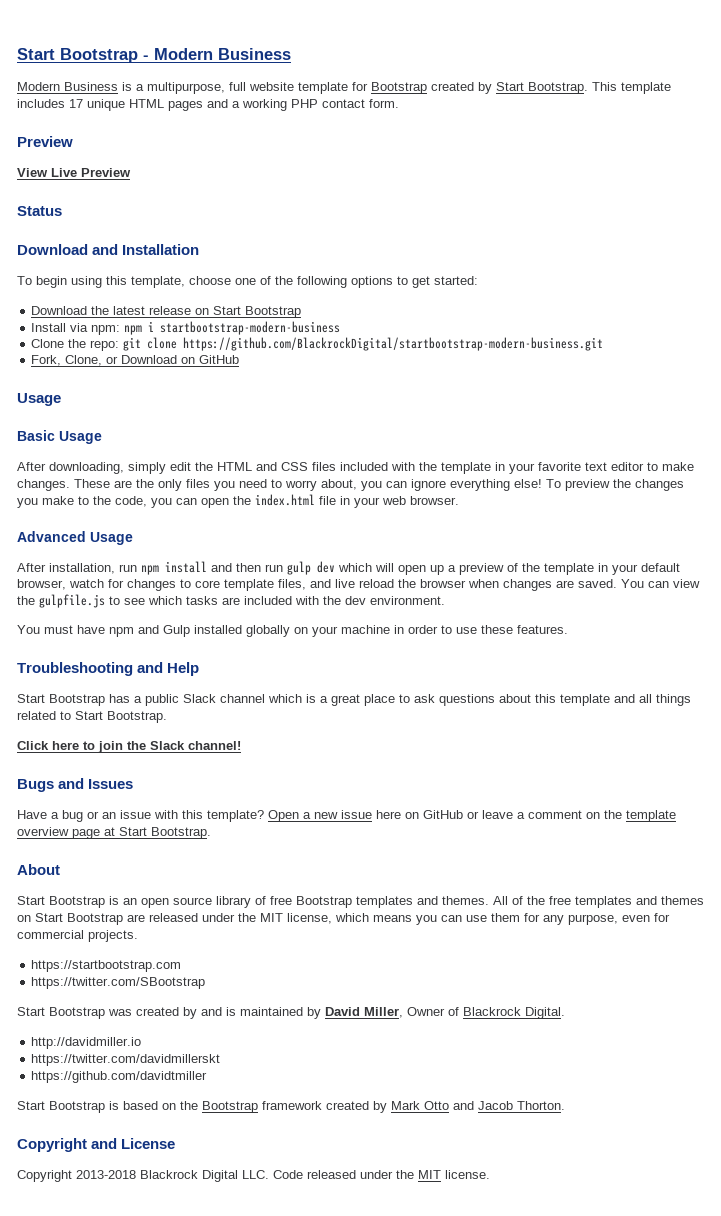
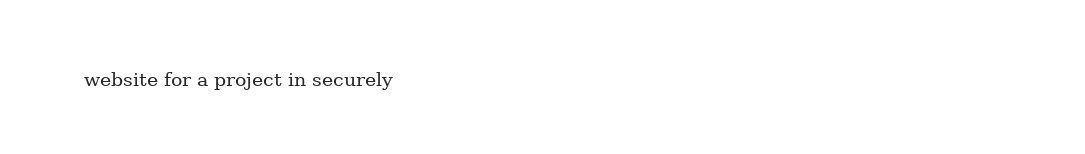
- Start Bootstrap - Modern Business
- Modern Business is a multipurpose, full website template for Bootstrap created by Start Bootstrap. This template includes 17 unique HTML pages and a working PHP contact form.
- Preview
- View Live Preview
- Status
- Download and Installation
- To begin using this template, choose one of the following options to get started:
- Download the latest release on Start Bootstrap
- Install via npm: npm i startbootstrap-modern-business
- Clone the repo: git clone https://github.com/BlackrockDigital/startbootstrap-modern-business.git
- Fork, Clone, or Download on GitHub
- Usage
- Basic Usage
- After downloading, simply edit the HTML and CSS files included with the template in your favorite text editor to make changes. These are the only files you need to worry about, you can ignore everything else! To preview the changes you make to the code, you can open the index.html file in your web browser.
- Advanced Usage
- After installation, run npm install and then run gulp dev which will open up a preview of the template in your default browser, watch for changes to core template files, and live reload the browser when changes are saved. You can view the gulpfile.js to see which tasks are included with the dev environment.
- You must have npm and Gulp installed globally on your machine in order to use these features.
- Troubleshooting and Help
- Start Bootstrap has a public Slack channel which is a great place to ask questions about this template and all things related to Start Bootstrap.
- Click here to join the Slack channel!
- Bugs and Issues
- Have a bug or an issue with this template? Open a new issue here on GitHub or leave a comment on the template overview page at Start Bootstrap.
- About
- Start Bootstrap is an open source library of free Bootstrap templates and themes. All of the free templates and themes on Start Bootstrap are released under the MIT license, which means you can use them for any purpose, even for commercial projects.
- https://startbootstrap.com
- https://twitter.com/SBootstrap
- Start Bootstrap was created by and is maintained by David Miller, Owner of Blackrock Digital.
- http://davidmiller.io
- https://twitter.com/davidmillerskt
- https://github.com/davidtmiller
- Start Bootstrap is based on the Bootstrap framework created by Mark Otto and Jacob Thorton.
- Copyright and License
- Copyright 2013-2018 Blackrock Digital LLC. Code released under the MIT license.
+ website for a project in securely

